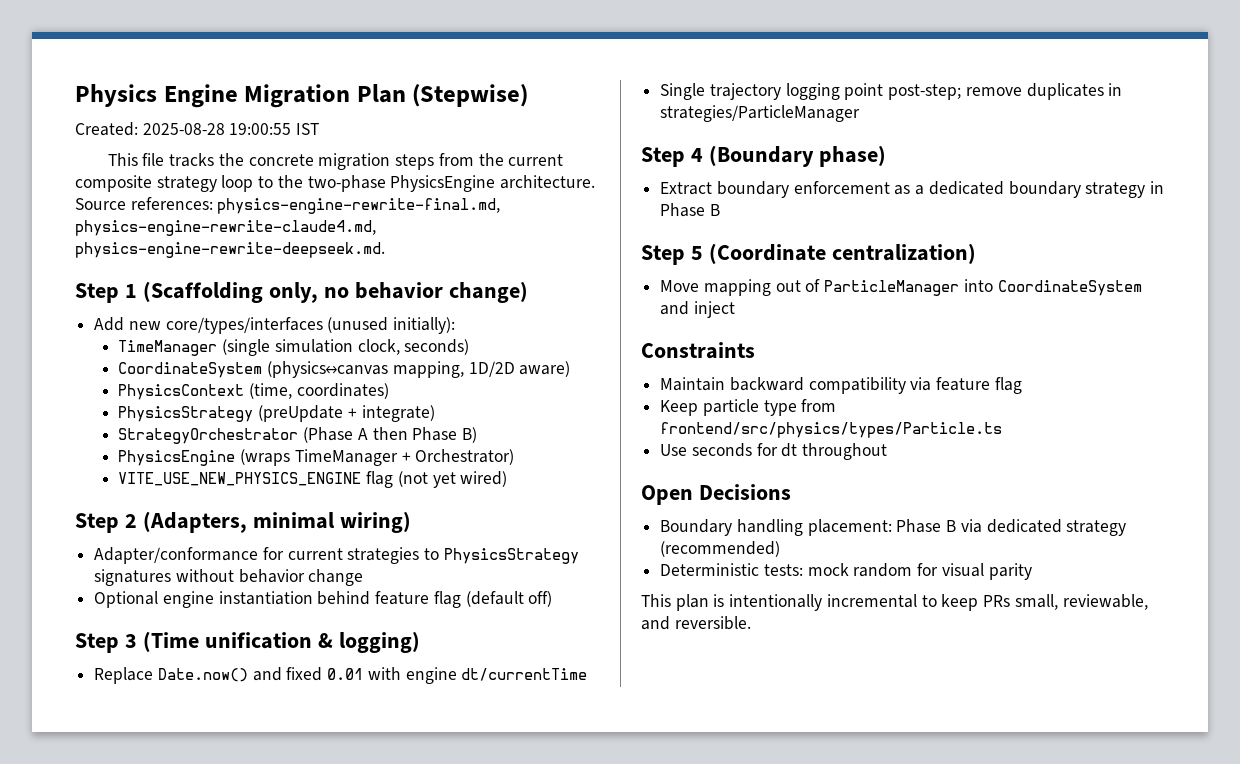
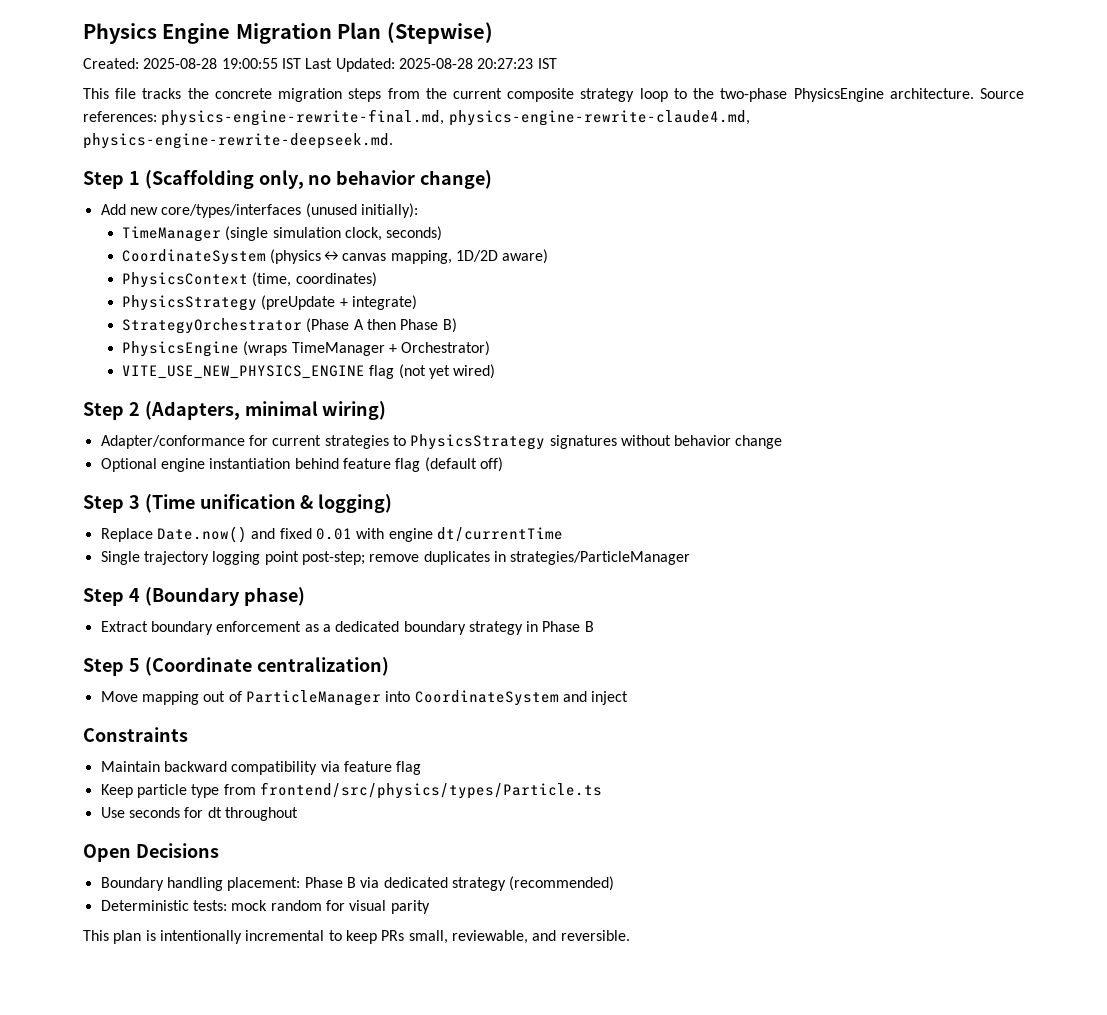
- Created: 2025-08-28 19:00:55 IST
+ Created: 2025-08-28 19:00:55 IST Last Updated: 2025-08-28 20:27:23 IST

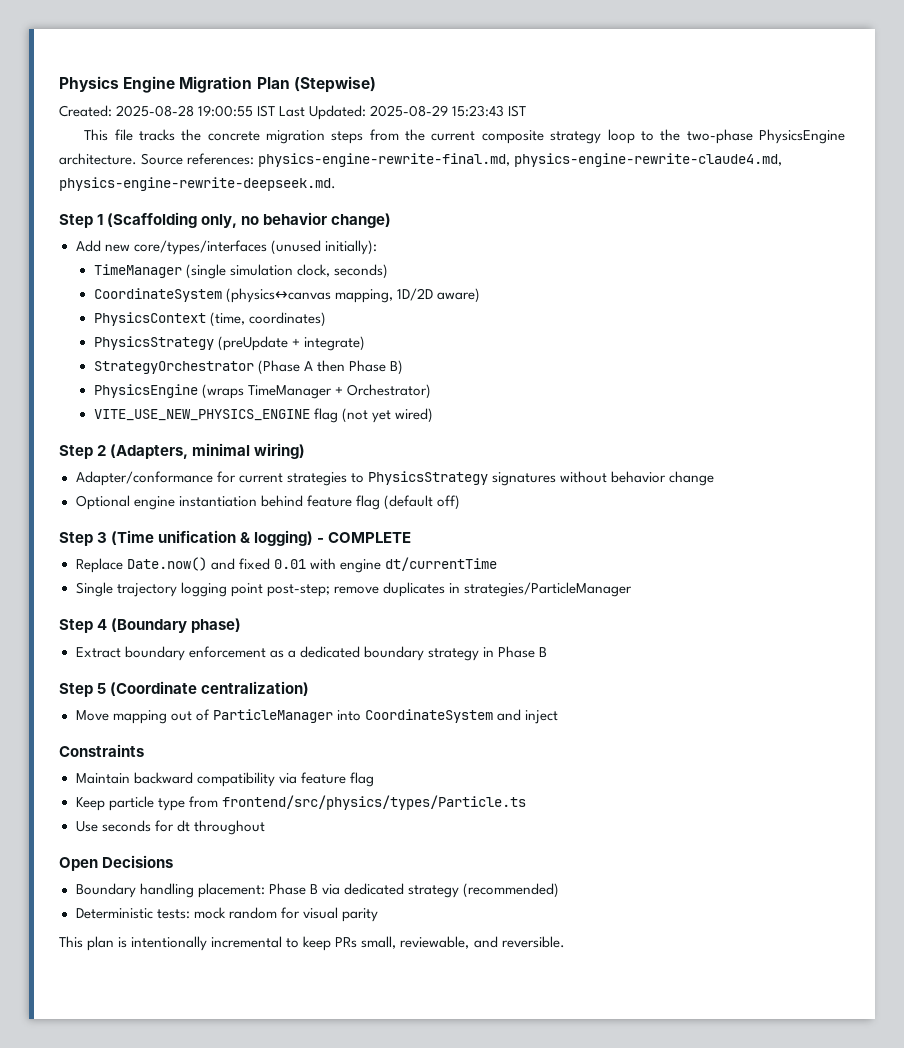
- Created: 2025-08-28 19:00:55 IST Last Updated: 2025-08-28 20:27:23 IST
+ Created: 2025-08-28 19:00:55 IST Last Updated: 2025-08-29 15:23:43 IST
- Step 3 (Time unification & logging)
+ Step 3 (Time unification & logging) - COMPLETE

